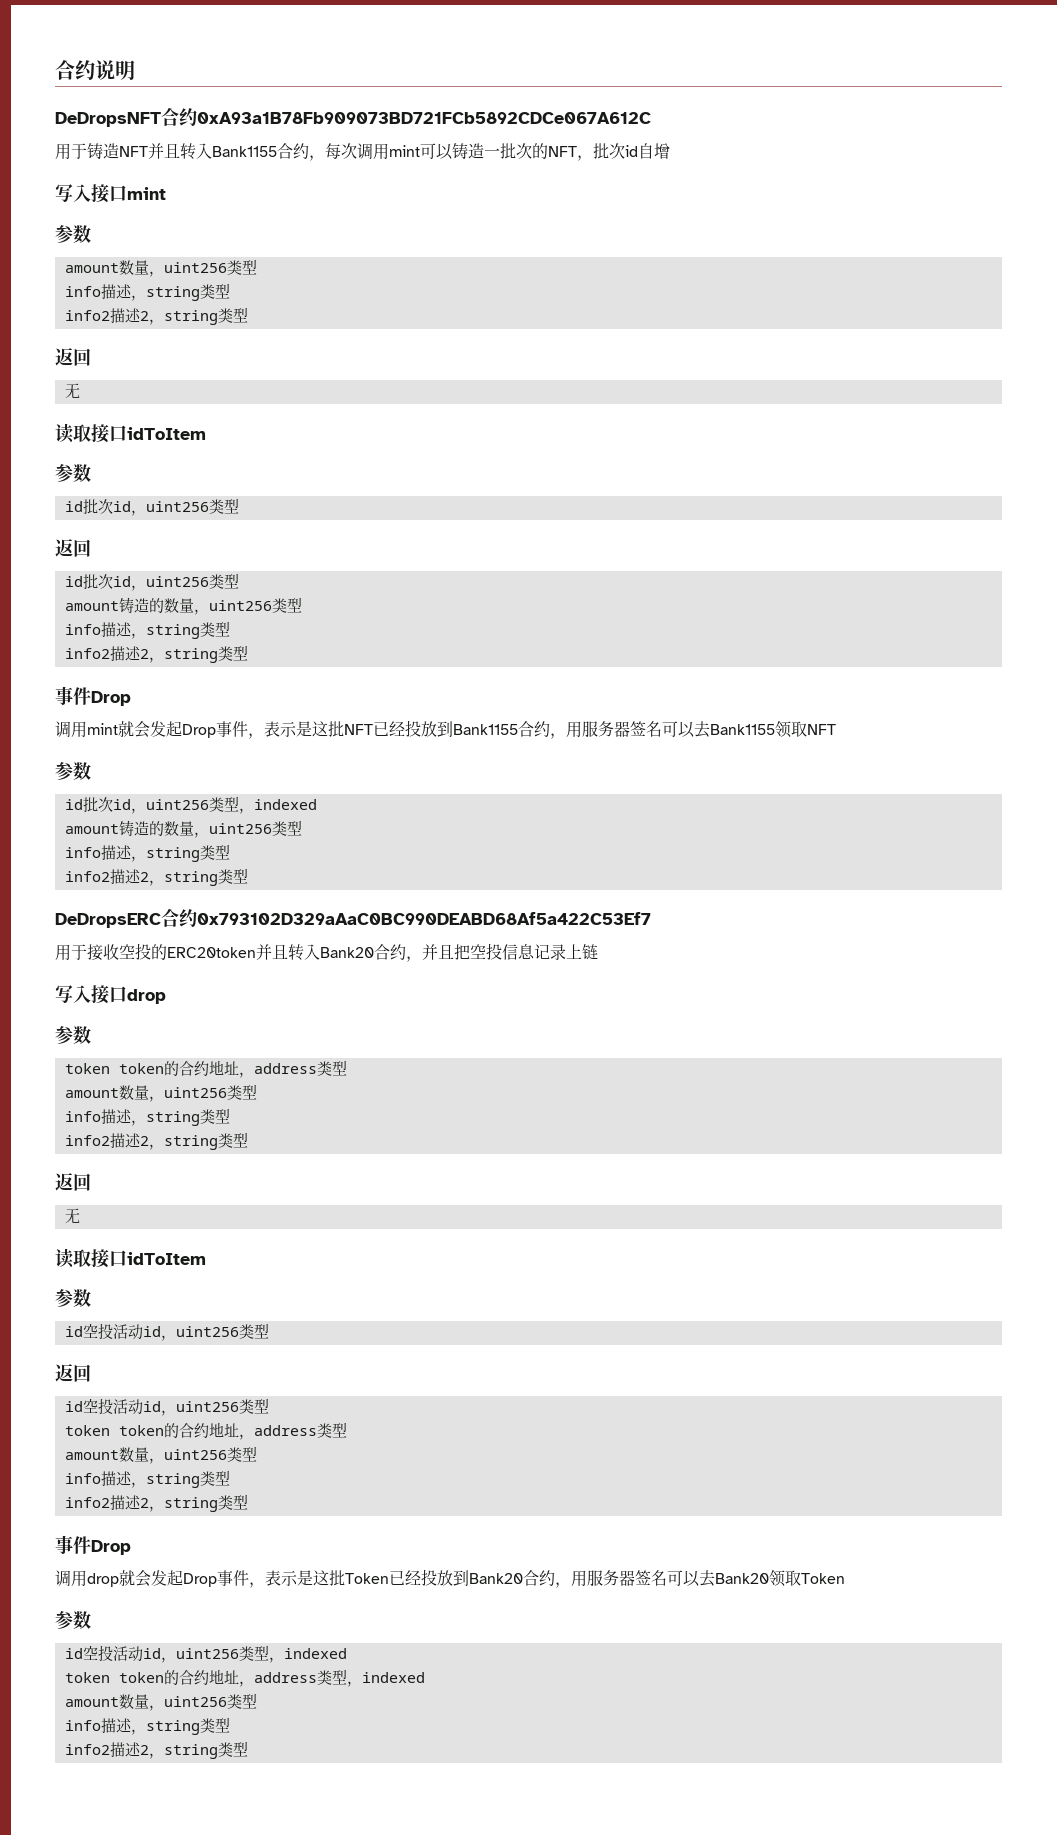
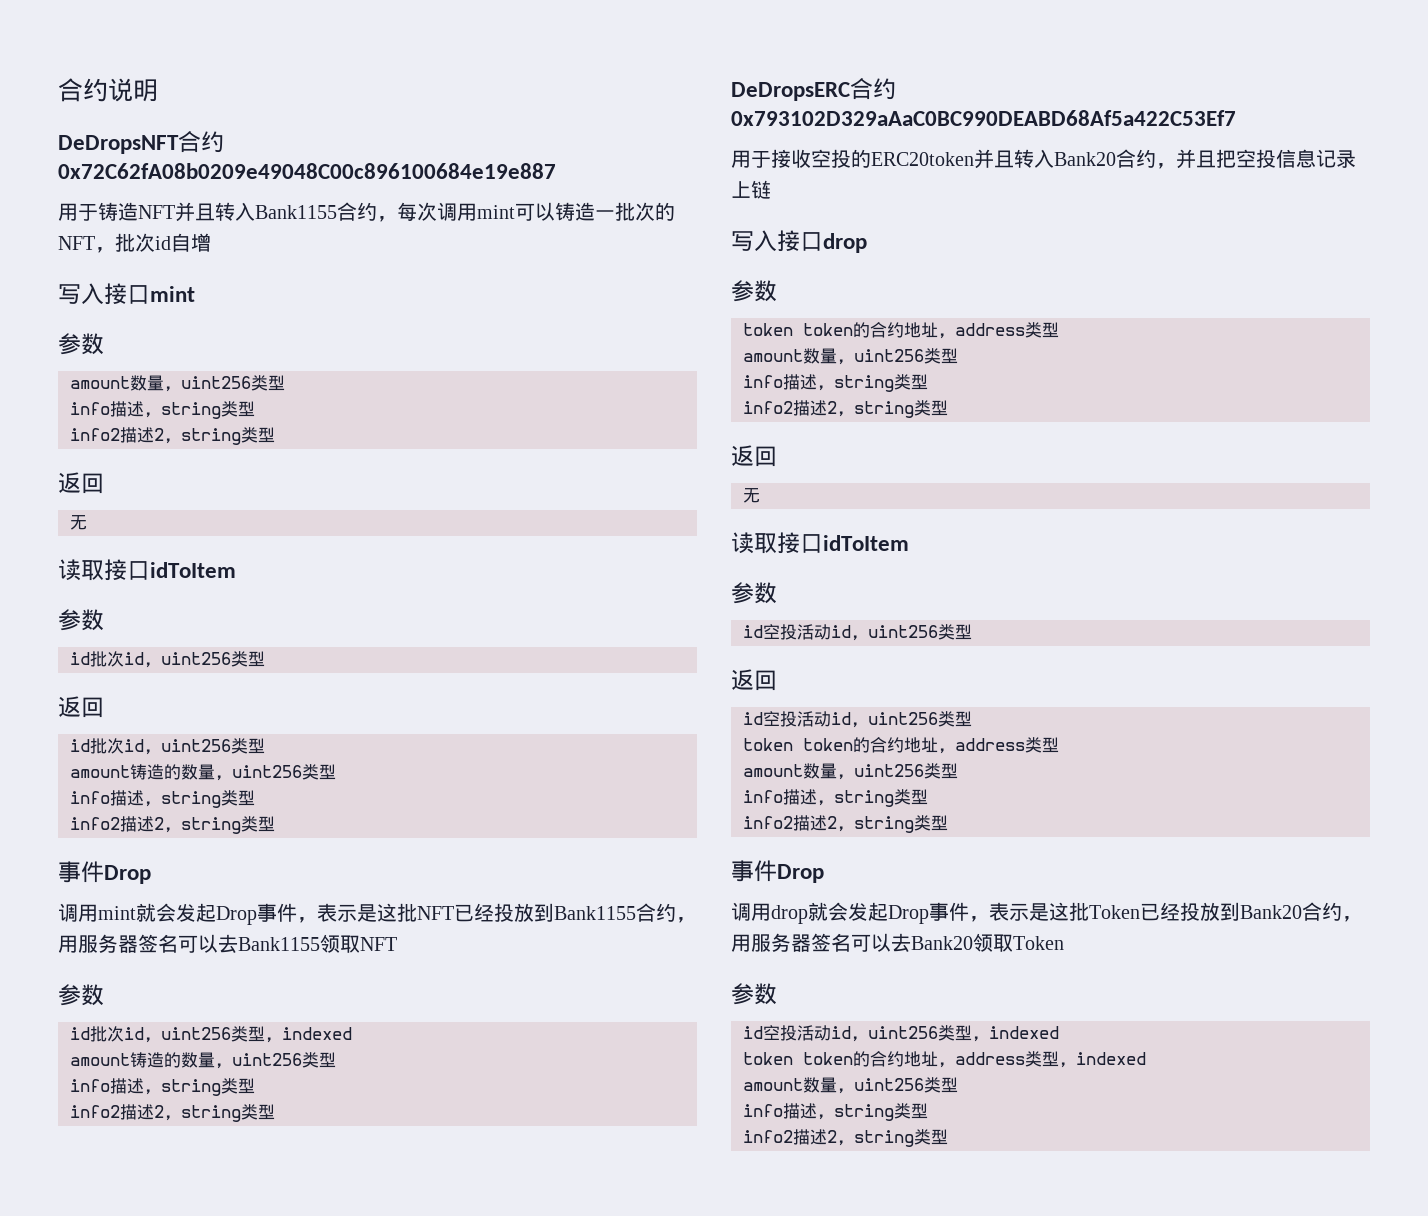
- DeDropsNFT合约0xA93a1B78Fb909073BD721FCb5892CDCe067A612C
+ DeDropsNFT合约0x72C62fA08b0209e49048C00c896100684e19e887

